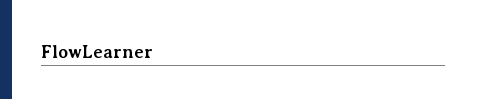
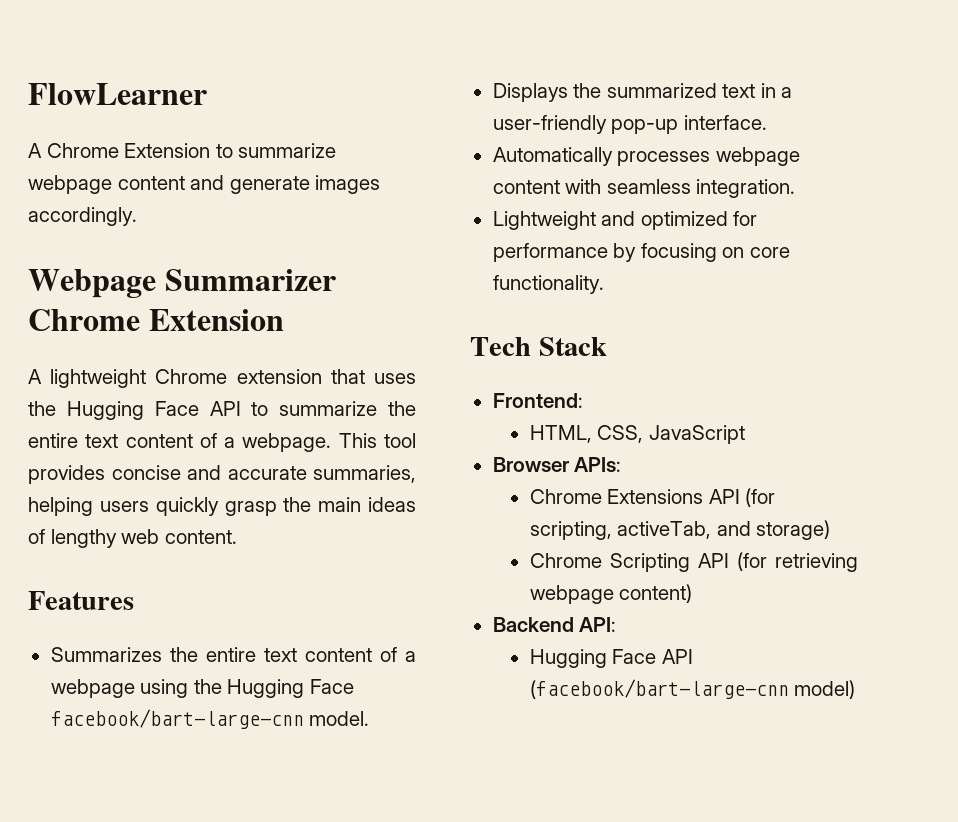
+ A Chrome Extension to summarize webpage content and generate images accordingly.
+ Webpage Summarizer Chrome Extension
+ A lightweight Chrome extension that uses the Hugging Face API to summarize the entire text content of a webpage. This tool provides concise and accurate summaries, helping users quickly grasp the main ideas of lengthy web content.
+ Features
+ Summarizes the entire text content of a webpage using the Hugging Face facebook/bart-large-cnn model.
+ Displays the summarized text in a user-friendly pop-up interface.
+ Automatically processes webpage content with seamless integration.
+ Lightweight and optimized for performance by focusing on core functionality.
+ Tech Stack
+ Frontend:
+ HTML, CSS, JavaScript
+ Browser APIs:
+ Chrome Extensions API (for scripting, activeTab, and storage)
+ Chrome Scripting API (for retrieving webpage content)
+ Backend API:
+ Hugging Face API (facebook/bart-large-cnn model)

